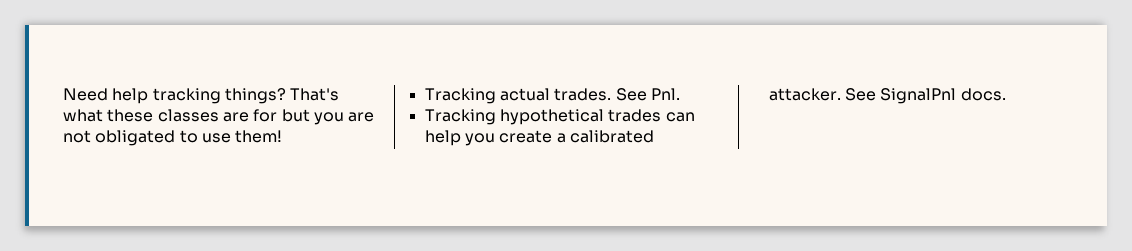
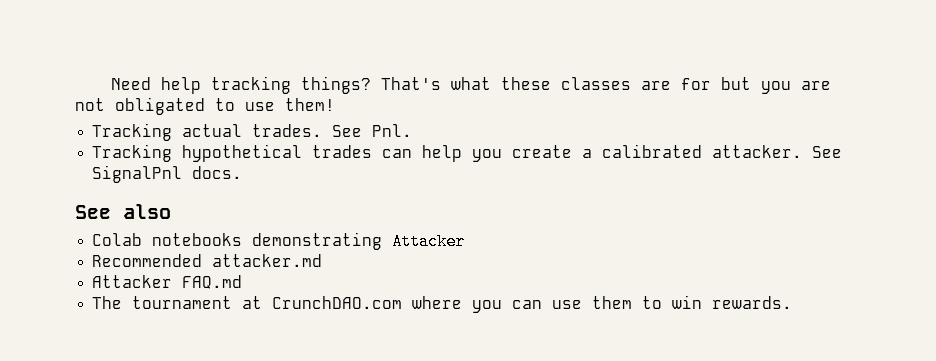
+ See also
+ Colab notebooks demonstrating Attacker
+ Recommended attacker.md
+ Attacker FAQ.md
+ The tournament at CrunchDAO.com where you can use them to win rewards.

